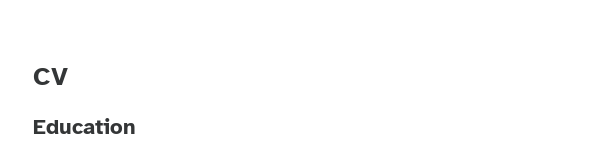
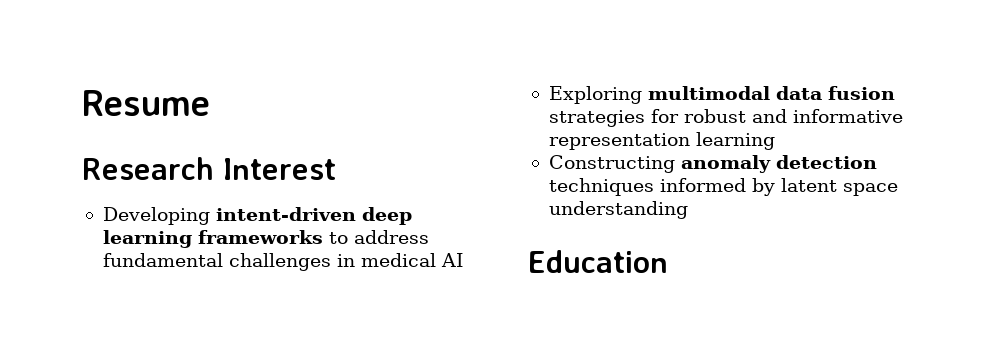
- CV
+ Resume
+ Research Interest
+ Developing intent-driven deep learning frameworks to address fundamental challenges in medical AI
+ Exploring multimodal data fusion strategies for robust and informative representation learning
+ Constructing anomaly detection techniques informed by latent space understanding

